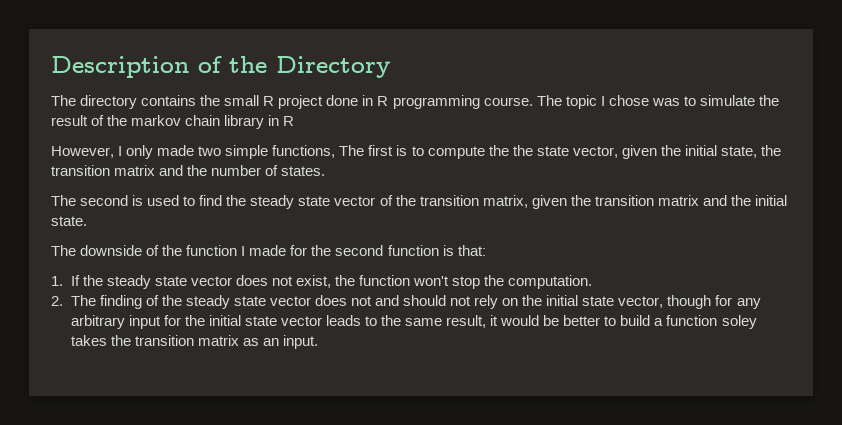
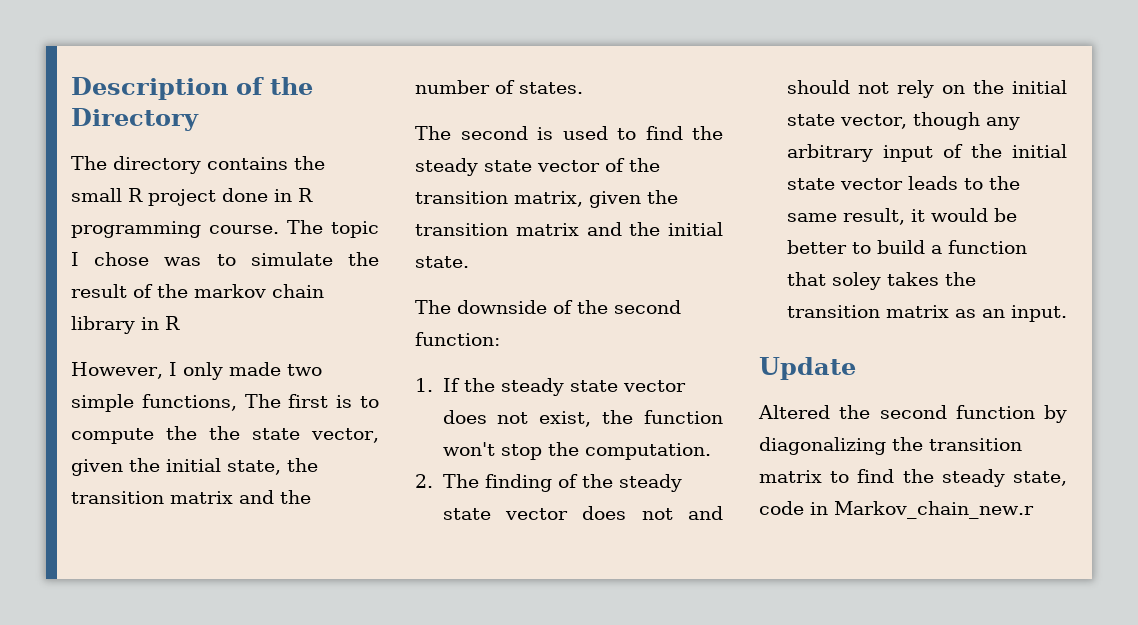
- The downside of the function I made for the second function is that:
+ The downside of the second function:
- 2. The finding of the steady state vector does not and should not rely on the initial state vector, though for any arbitrary input for the initial state vector leads to the same result, it would be better to build a function soley takes the transition matrix as an input.
+ 2. The finding of the steady state vector does not and should not rely on the initial state vector, though any arbitrary input of the initial state vector leads to the same result, it would be better to build a function that soley takes the transition matrix as an input.
+ Update
+ Altered the second function by diagonalizing the transition matrix to find the steady state, code in Markov_chain_new.r

